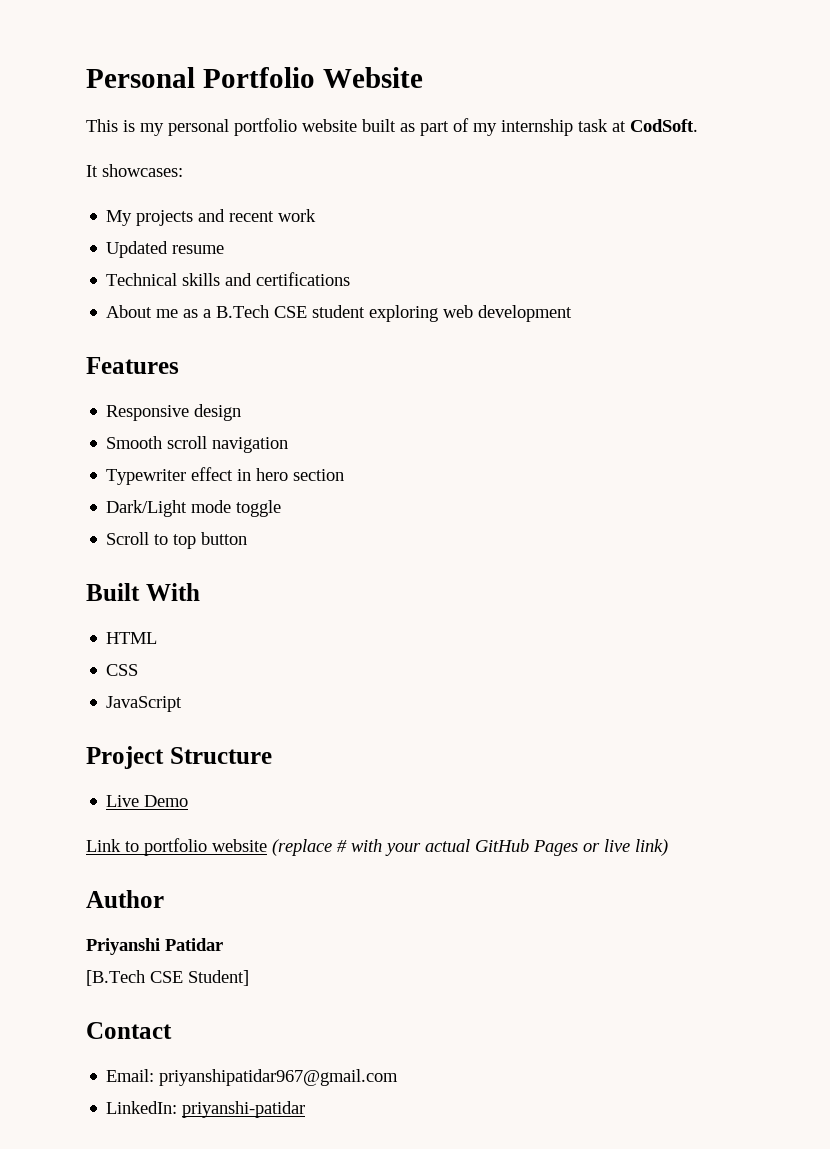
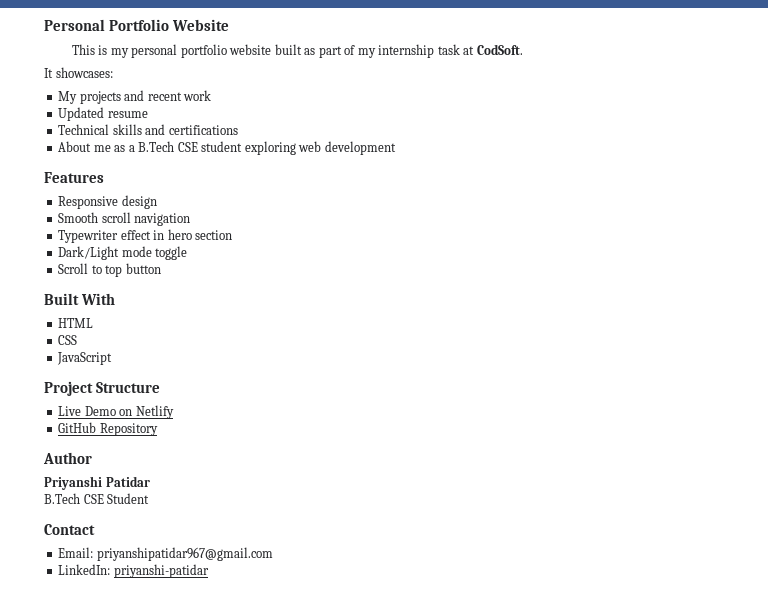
- Live Demo
- Link to portfolio website (replace # with your actual GitHub Pages or live link)
+ Live Demo on Netlify
+ GitHub Repository
- [B.Tech CSE Student]
+ B.Tech CSE Student

